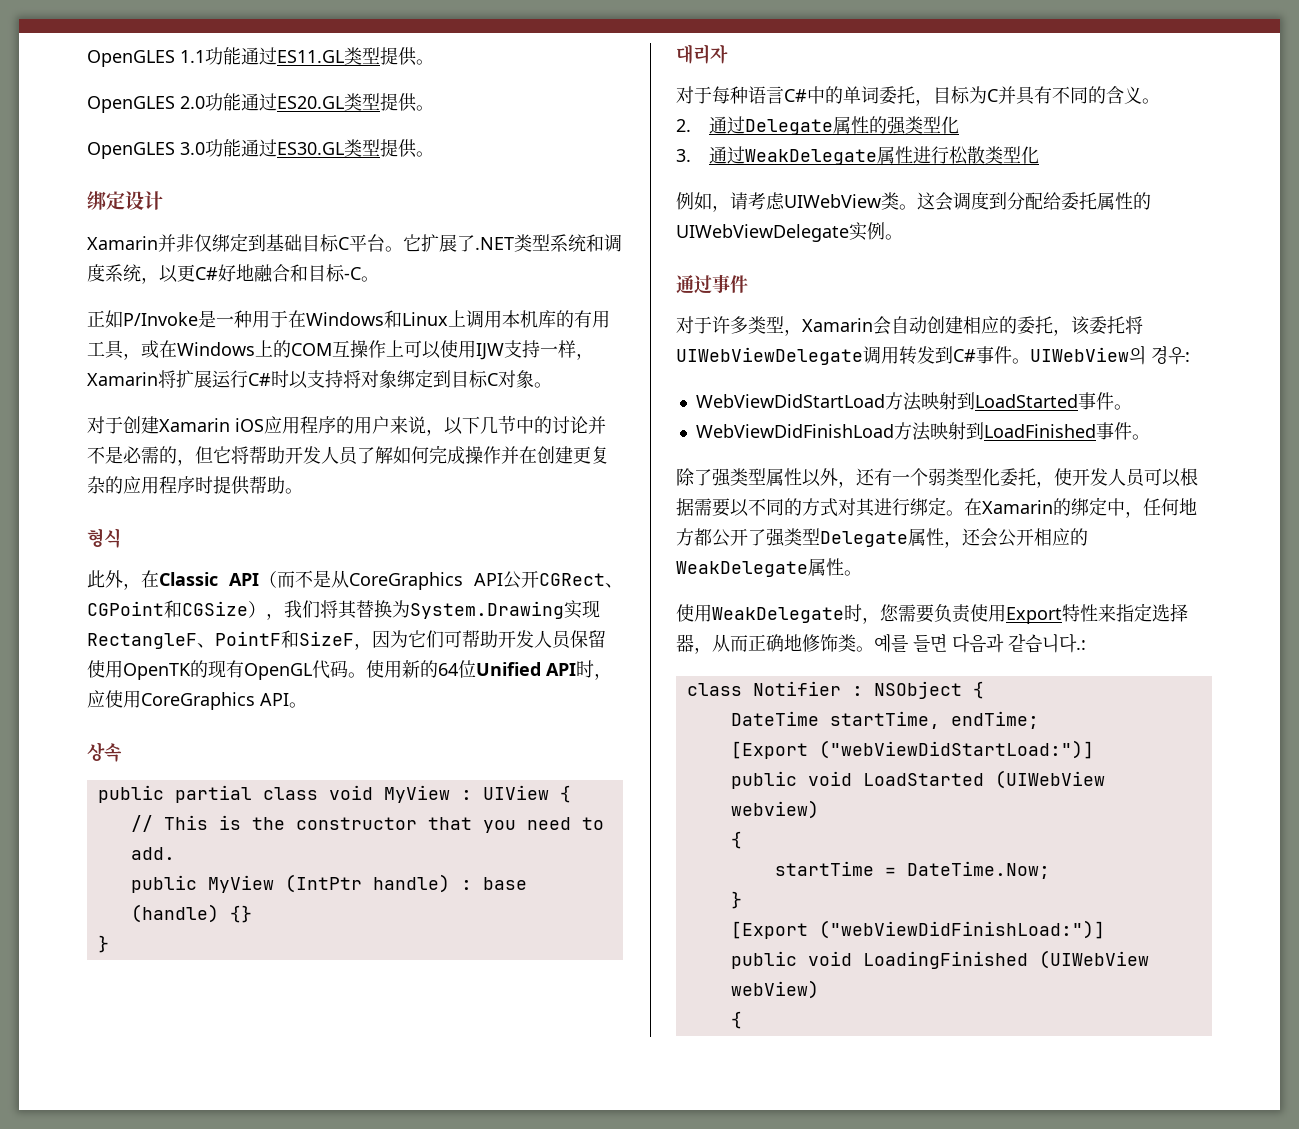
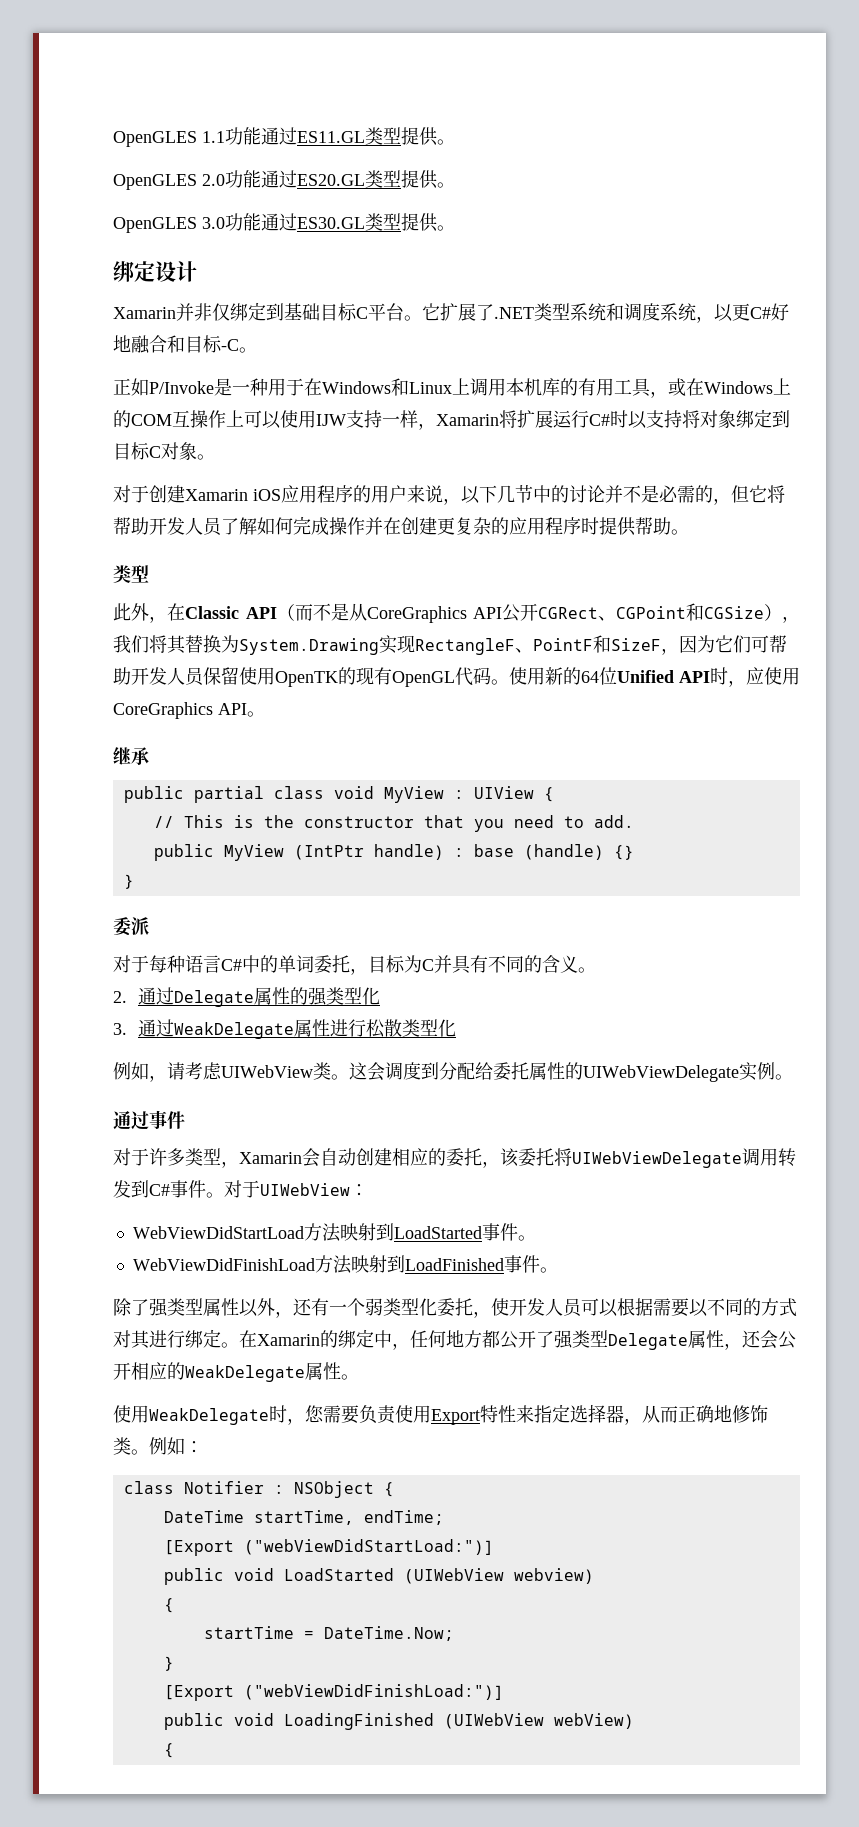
  对于创建Xamarin iOS应用程序的用户来说，以下几节中的讨论并不是必需的，但它将帮助开发人员了解如何完成操作并在创建更复杂的应用程序时提供帮助。
- 형식
+ 类型
- 상속
+ 继承
- 대리자
+ 委派
- UIWebView의 경우:
+ 对于UIWebView：
- 예를 들면 다음과 같습니다.:
+ 例如：

